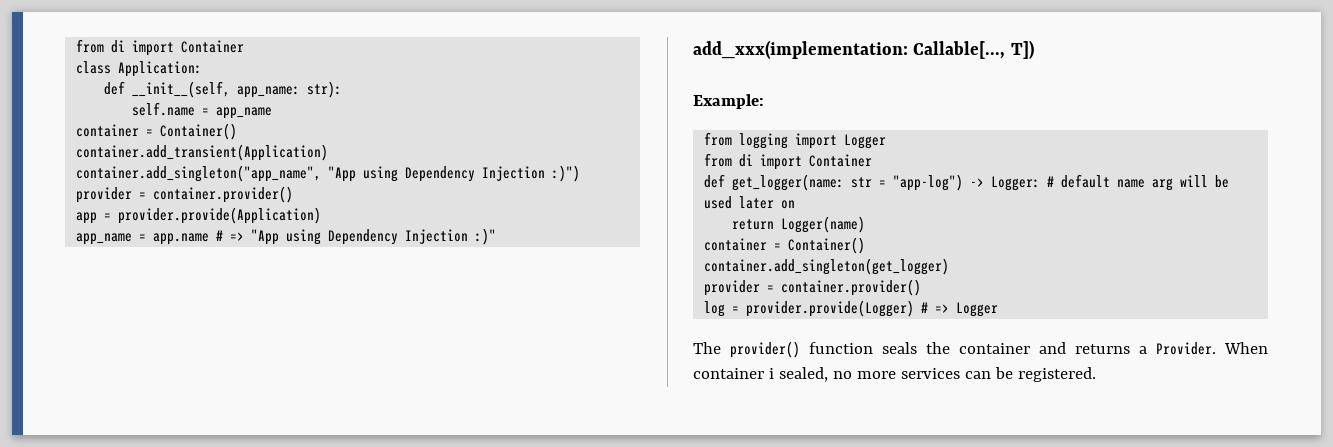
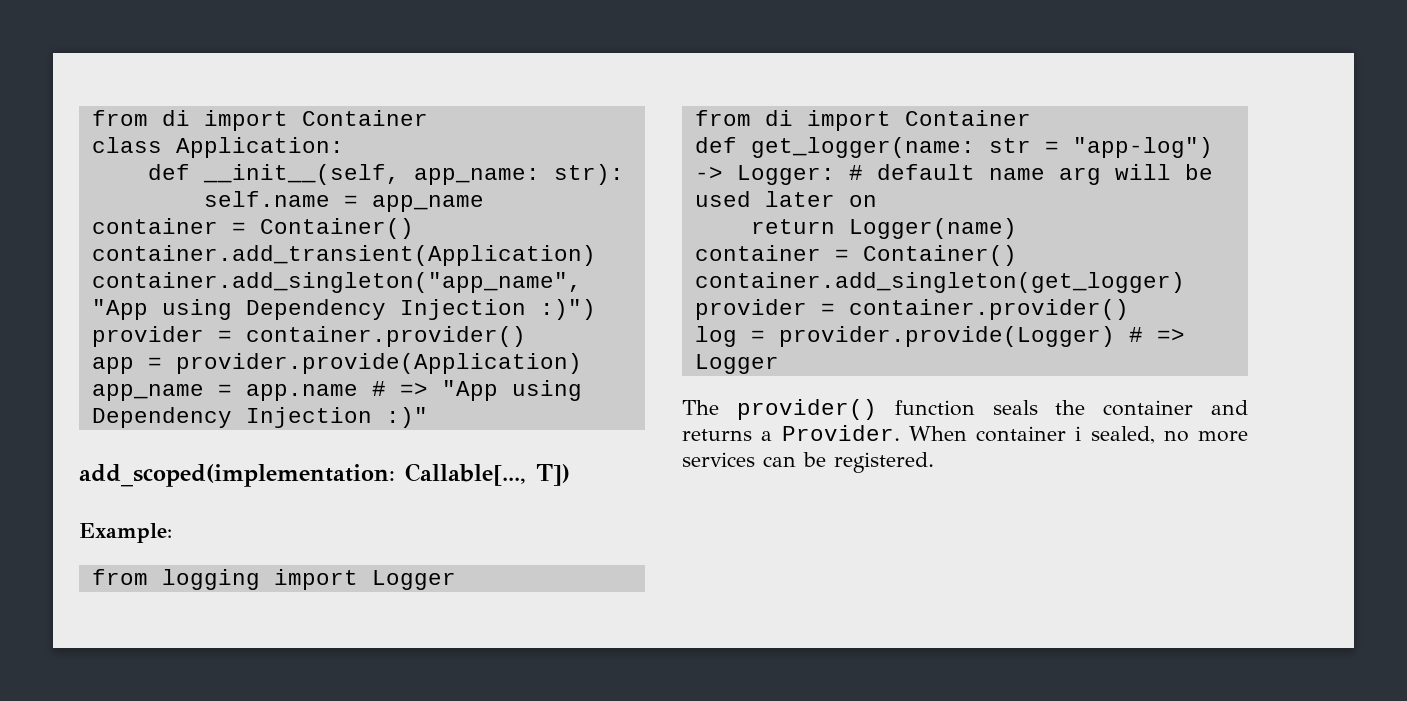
- add_xxx(implementation: Callable[..., T])
+ add_scoped(implementation: Callable[..., T])

